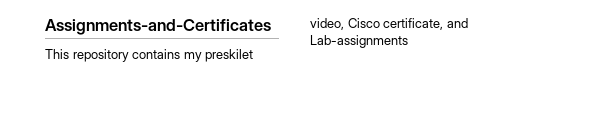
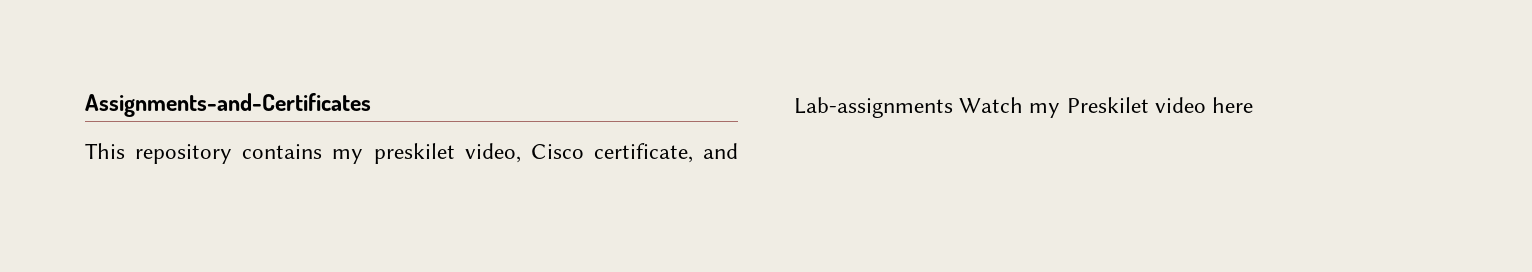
- This repository contains my preskilet video, Cisco certificate, and Lab-assignments
+ This repository contains my preskilet video, Cisco certificate, and Lab-assignments Watch my Preskilet video here

